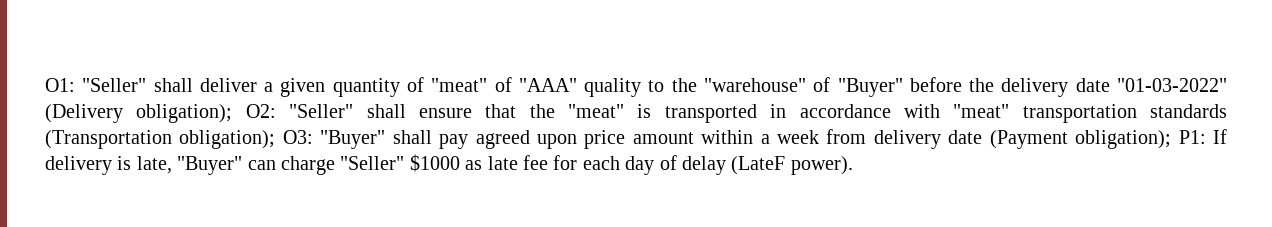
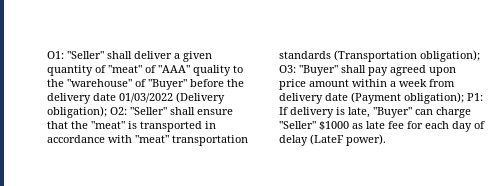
- "Seller" shall deliver a given quantity of "meat" of "AAA" quality to the "warehouse" of "Buyer" before the delivery date "01-03-2022" (Delivery obligation);
+ "Seller" shall deliver a given quantity of "meat" of "AAA" quality to the "warehouse" of "Buyer" before the delivery date 01/03/2022 (Delivery obligation);

